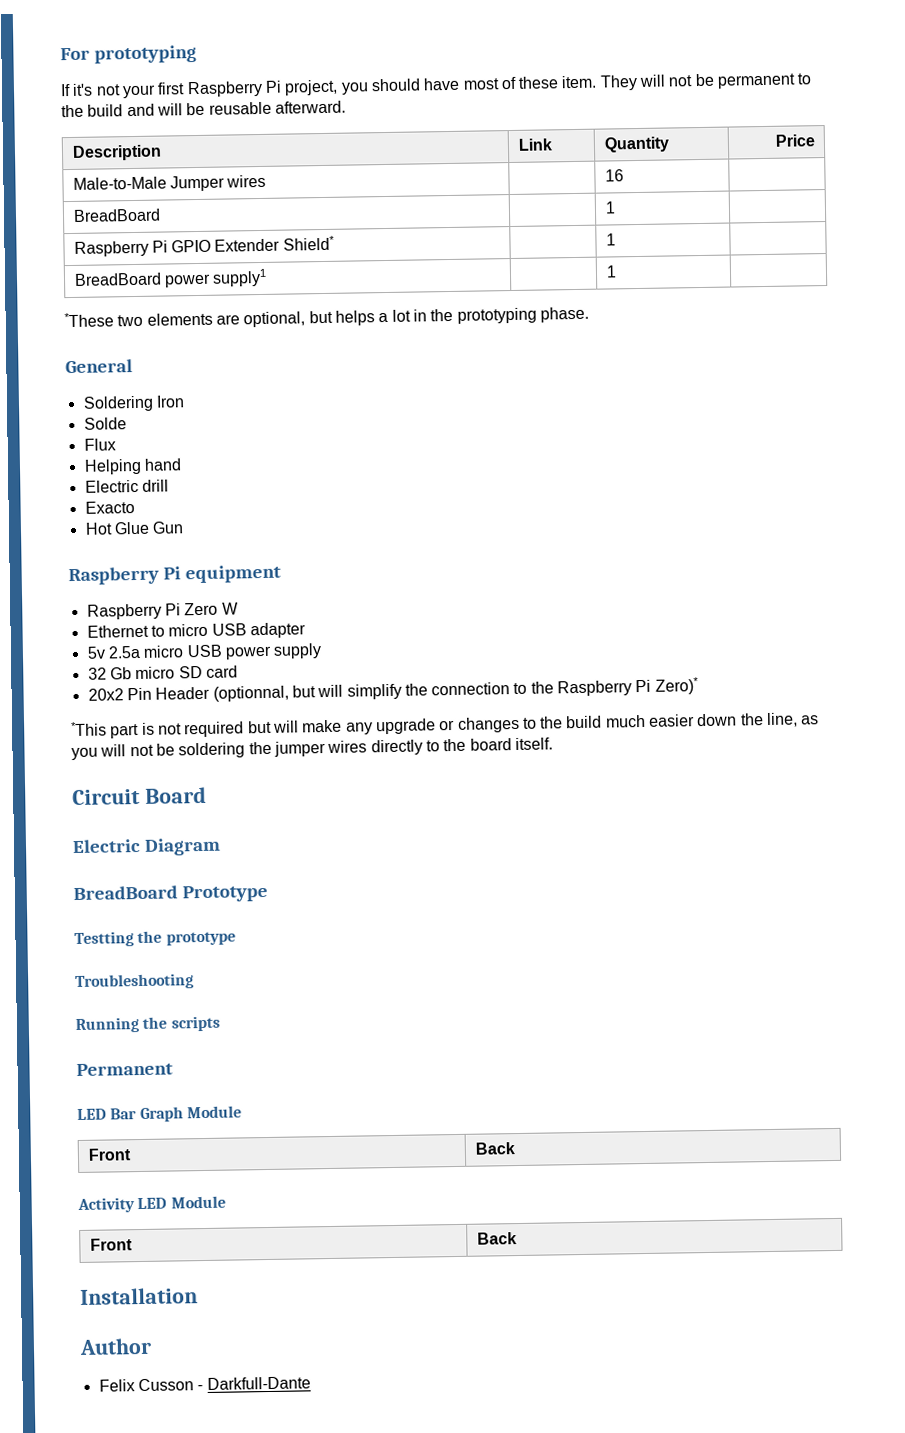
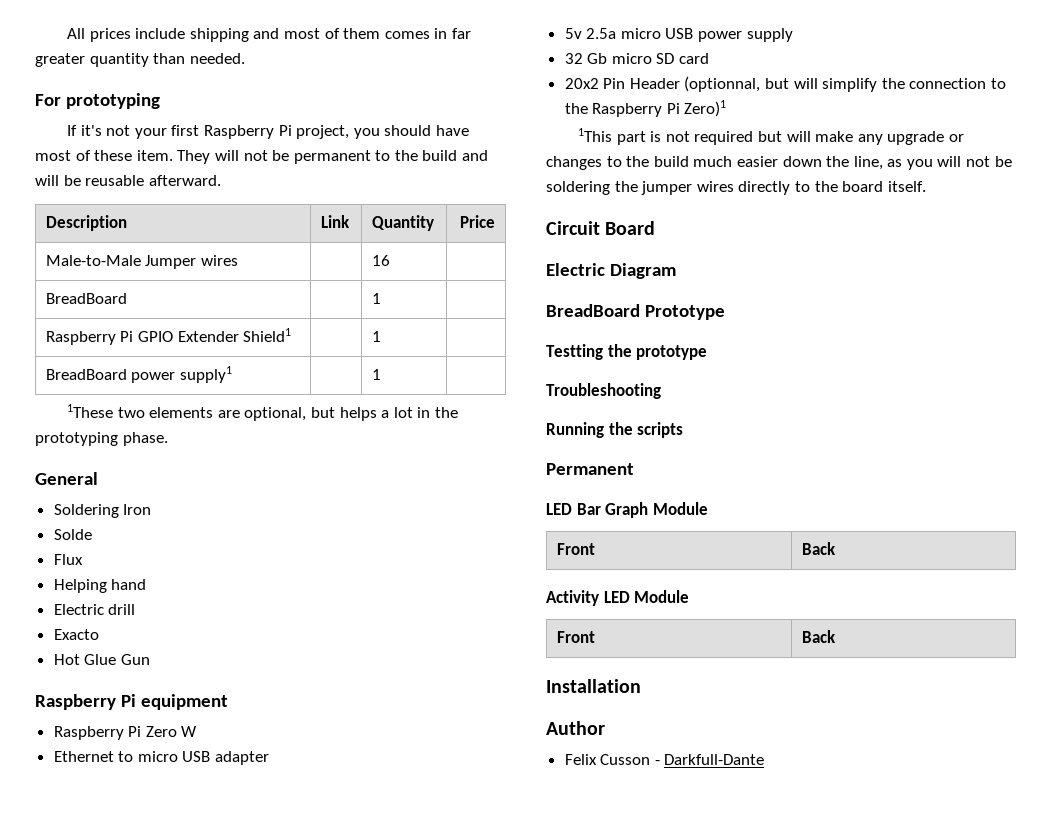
+ All prices include shipping and most of them comes in far greater quantity than needed.
- Raspberry Pi GPIO Extender Shield* | | 1 |
+ Raspberry Pi GPIO Extender Shield1 | | 1 |
- *These two elements are optional, but helps a lot in the prototyping phase.
+ 1These two elements are optional, but helps a lot in the prototyping phase.
- 20x2 Pin Header (optionnal, but will simplify the connection to the Raspberry Pi Zero)*
- *This part is not required but will make any upgrade or changes to the build much easier down the line, as you will not be soldering the jumper wires directly to the board itself.
+ 20x2 Pin Header (optionnal, but will simplify the connection to the Raspberry Pi Zero)1
+ 1This part is not required but will make any upgrade or changes to the build much easier down the line, as you will not be soldering the jumper wires directly to the board itself.

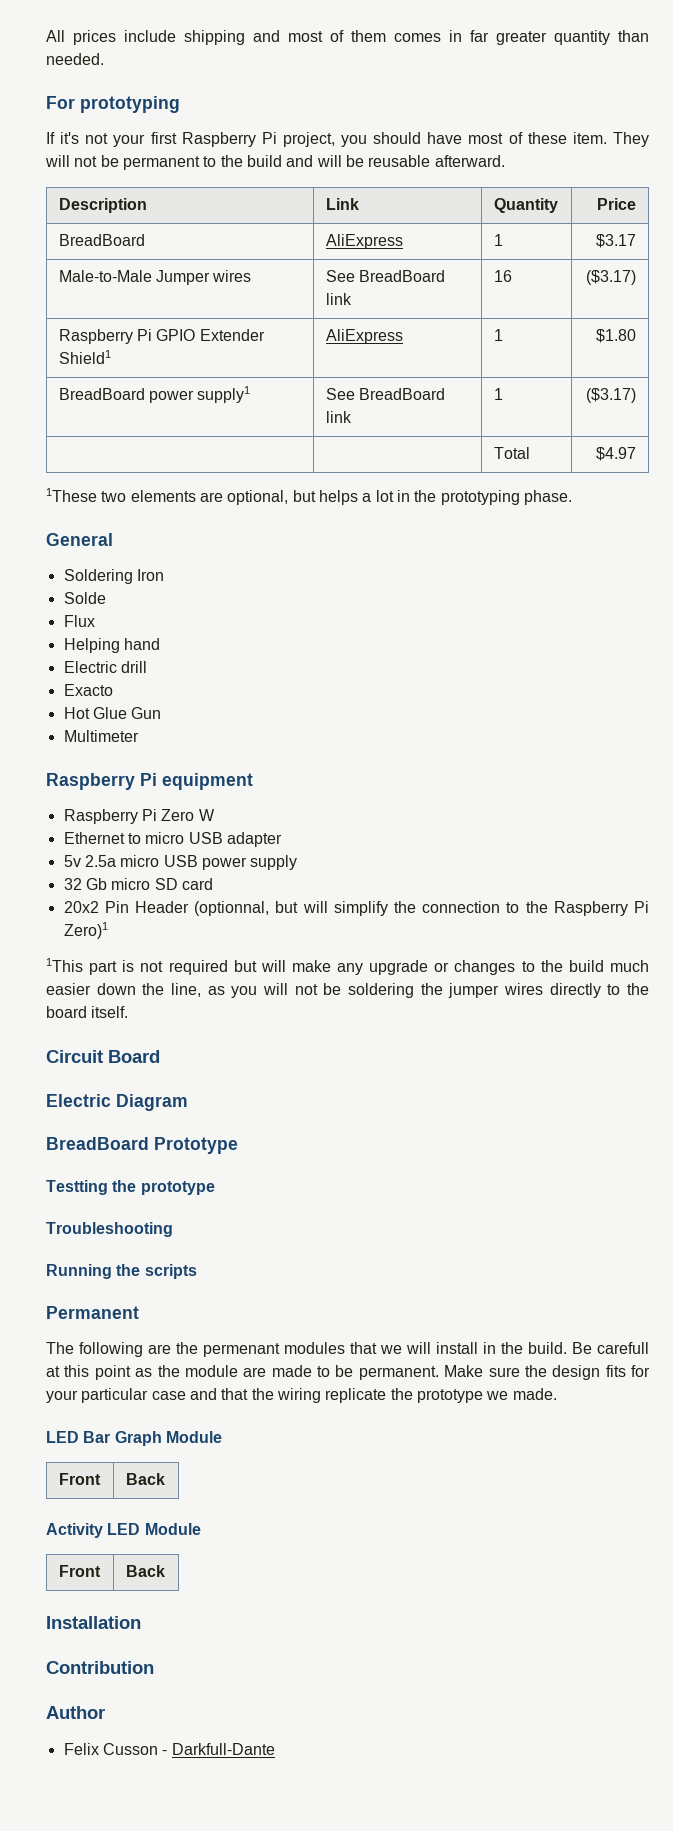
+ BreadBoard | AliExpress | 1 | $3.17
- Male-to-Male Jumper wires | | 16 |
- BreadBoard | | 1 |
+ Male-to-Male Jumper wires | See BreadBoard link | 16 | ($3.17)
- Raspberry Pi GPIO Extender Shield1 | | 1 |
+ Raspberry Pi GPIO Extender Shield1 | AliExpress | 1 | $1.80
- BreadBoard power supply1 | | 1 |
+ BreadBoard power supply1 | See BreadBoard link | 1 | ($3.17)
+ | | Total | $4.97
+ Multimeter
+ The following are the permenant modules that we will install in the build. Be carefull at this point as the module are made to be permanent. Make sure the design fits for your particular case and that the wiring replicate the prototype we made.
+ Contribution

